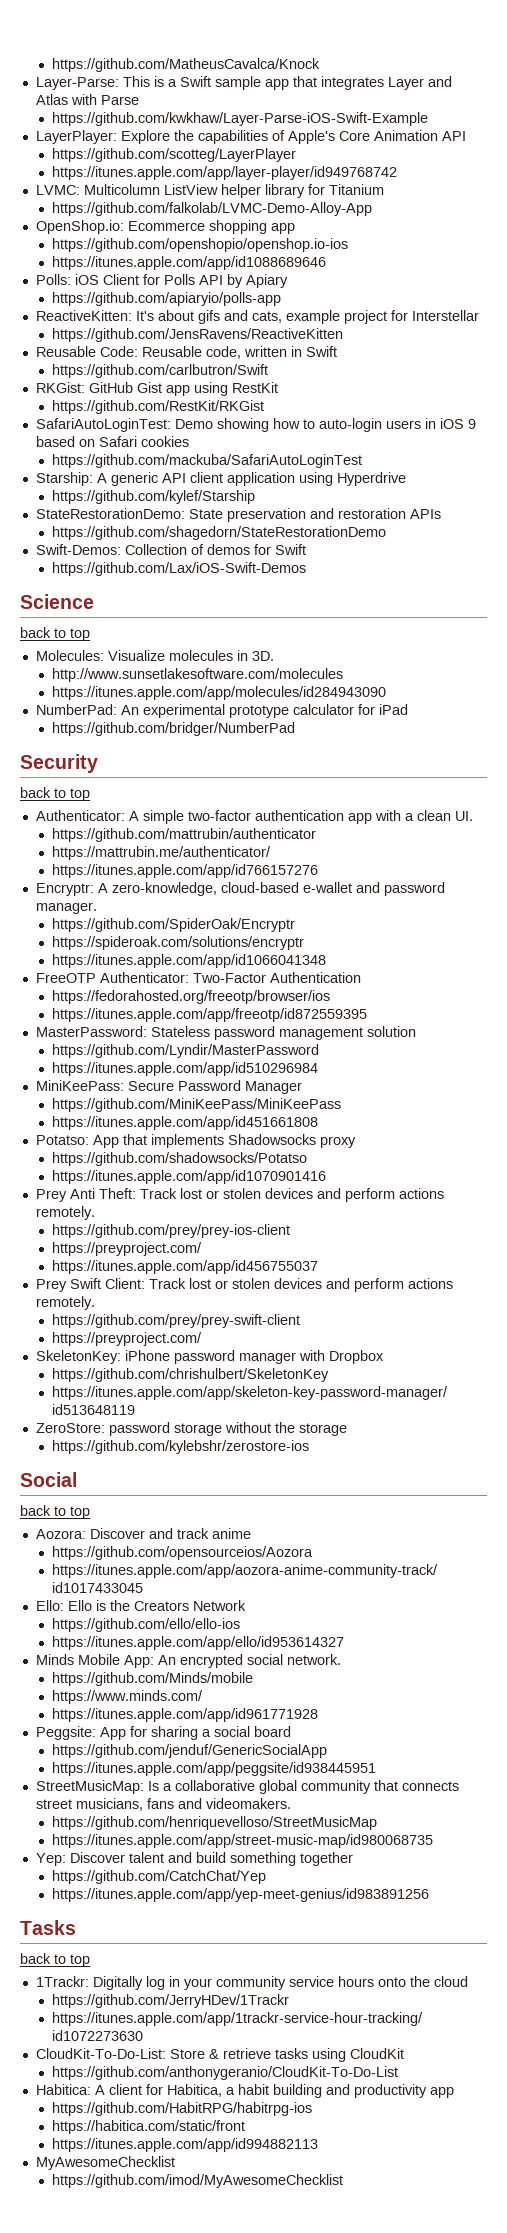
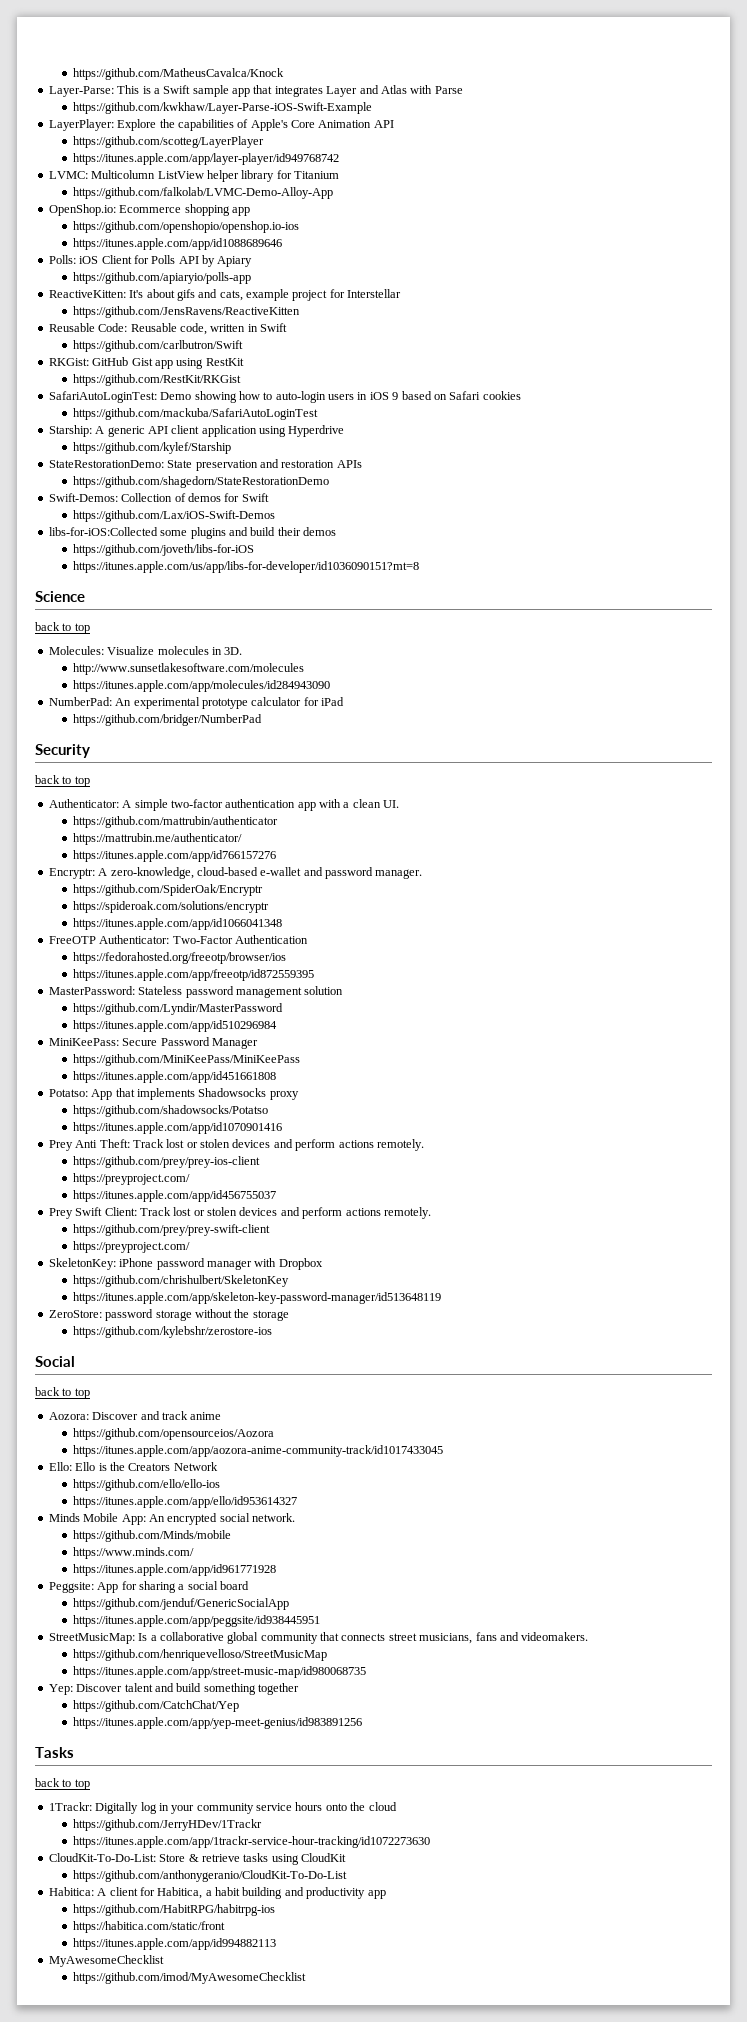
+ libs-for-iOS:Collected some plugins and build their demos
+ https://github.com/joveth/libs-for-iOS
+ https://itunes.apple.com/us/app/libs-for-developer/id1036090151?mt=8

